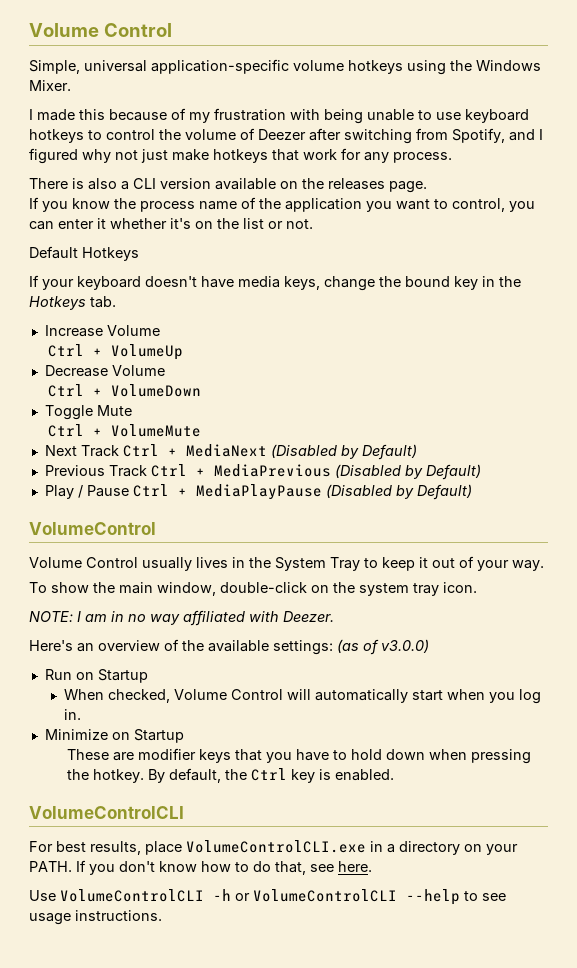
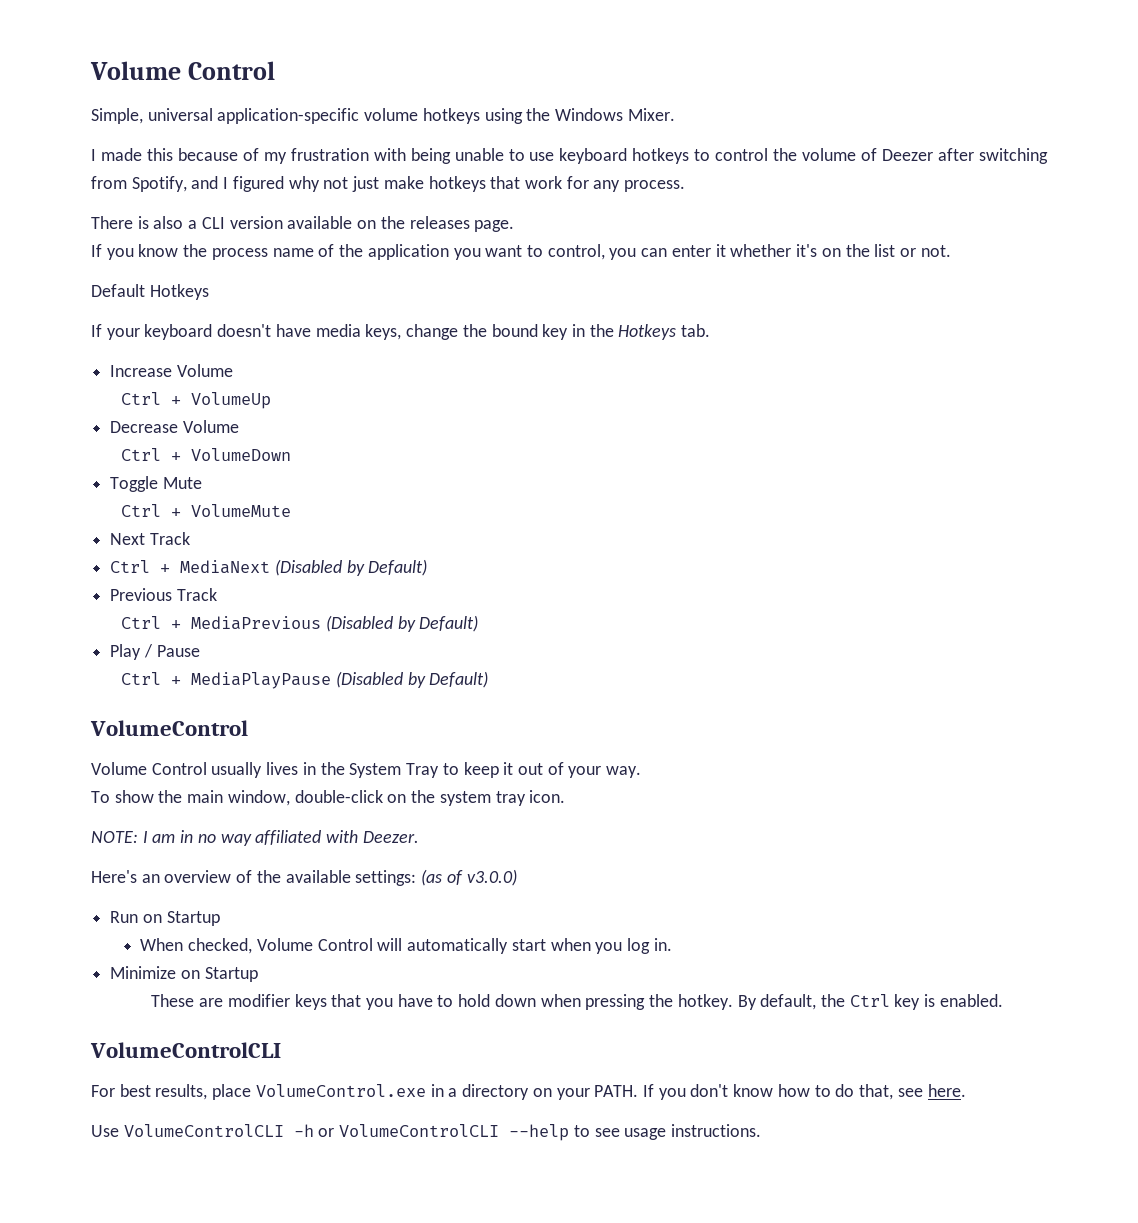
- Next Track Ctrl + MediaNext (Disabled by Default)
+ Next Track
+ Ctrl + MediaNext (Disabled by Default)
- Previous Track Ctrl + MediaPrevious (Disabled by Default)
+ Previous Track
+ Ctrl + MediaPrevious (Disabled by Default)
- Play / Pause Ctrl + MediaPlayPause (Disabled by Default)
+ Play / Pause
+ Ctrl + MediaPlayPause (Disabled by Default)
- For best results, place VolumeControlCLI.exe in a directory on your PATH.
+ For best results, place VolumeControl.exe in a directory on your PATH.

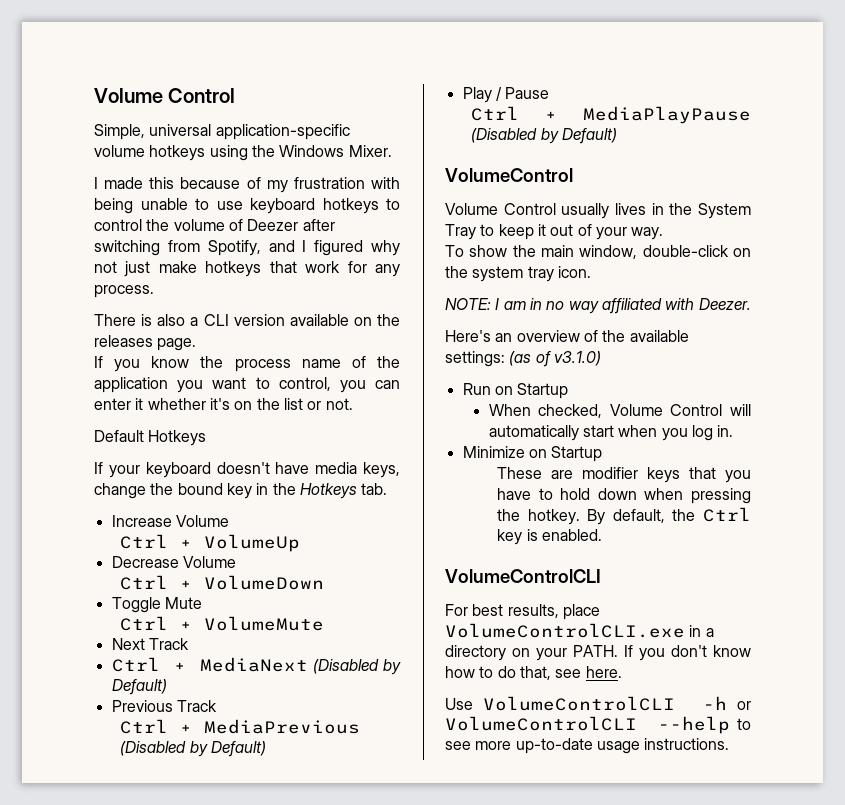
- Here's an overview of the available settings: (as of v3.0.0)
+ Here's an overview of the available settings: (as of v3.1.0)
- For best results, place VolumeControl.exe in a directory on your PATH.
+ For best results, place VolumeControlCLI.exe in a directory on your PATH.
- Use VolumeControlCLI -h or VolumeControlCLI --help to see usage instructions.
+ Use VolumeControlCLI -h or VolumeControlCLI --help to see more up-to-date usage instructions.

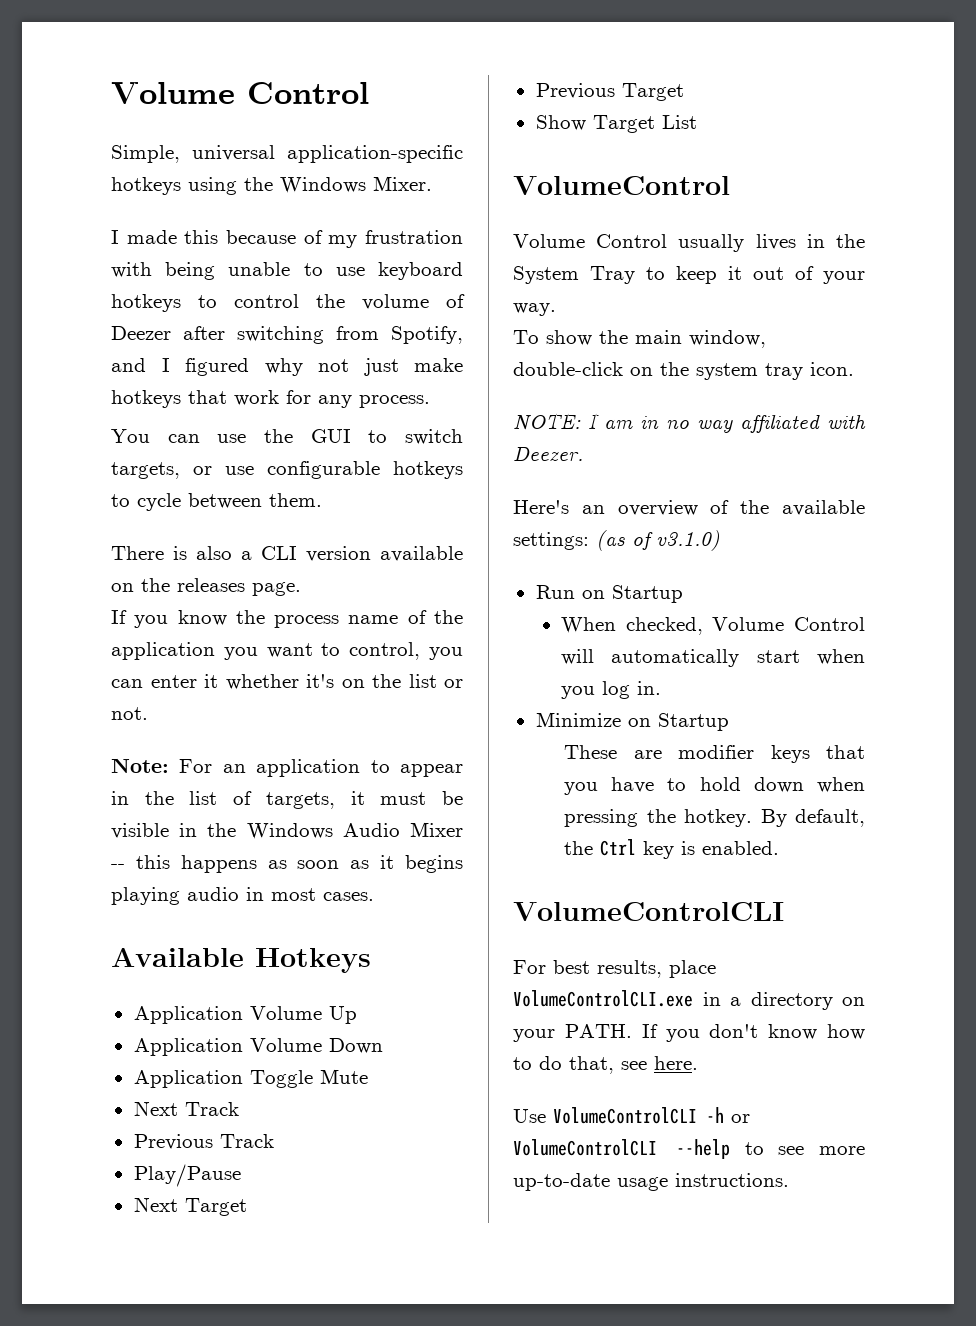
- Simple, universal application-specific volume hotkeys using the Windows Mixer.
+ Simple, universal application-specific hotkeys using the Windows Mixer.
+ You can use the GUI to switch targets, or use configurable hotkeys to cycle between them.
- Default Hotkeys
- If your keyboard doesn't have media keys, change the bound key in the Hotkeys tab.
- Increase Volume
- Ctrl + VolumeUp
- Decrease Volume
- Ctrl + VolumeDown
- Toggle Mute
+ Note: For an application to appear in the list of targets, it must be visible in the Windows Audio Mixer -- this happens as soon as it begins playing audio in most cases.
+ Available Hotkeys
+ Application Volume Up
+ Application Volume Down
+ Application Toggle Mute
- Ctrl + VolumeMute
- Ctrl + MediaNext (Disabled by Default)
  Previous Track
- Ctrl + MediaPrevious (Disabled by Default)
- Play / Pause
- Ctrl + MediaPlayPause (Disabled by Default)
+ Play/Pause
+ Next Target
+ Previous Target
+ Show Target List

